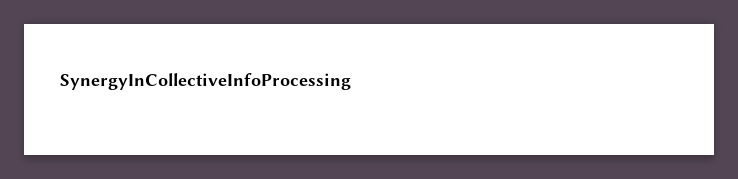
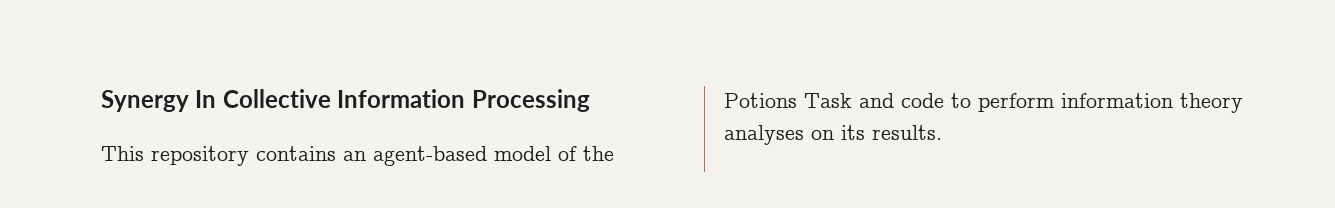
- SynergyInCollectiveInfoProcessing
+ Synergy In Collective Information Processing
+ This repository contains an agent-based model of the Potions Task and code to perform information theory analyses on its results.

